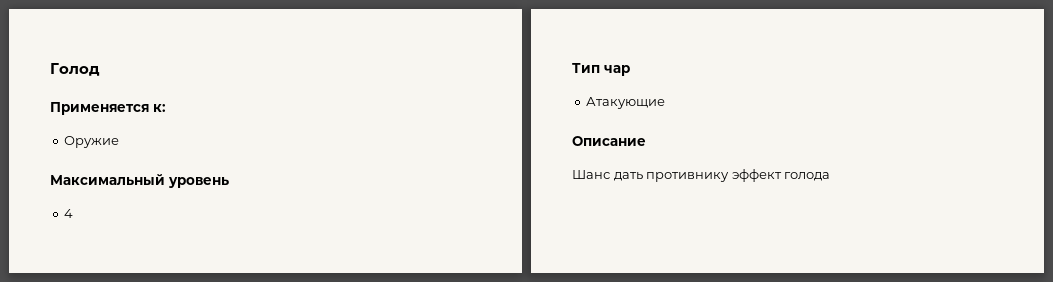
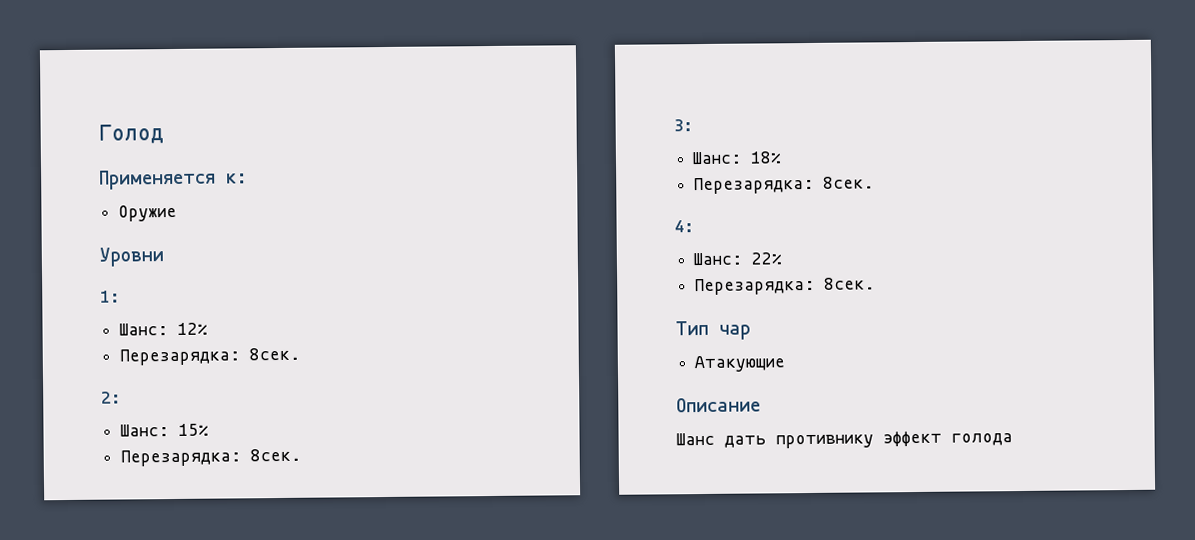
- Максимальный уровень
- 4
+ Уровни
+ 1:
+ Шанс: 12%
+ Перезарядка: 8сек.
+ 2:
+ Шанс: 15%
+ Перезарядка: 8сек.
+ 3:
+ Шанс: 18%
+ Перезарядка: 8сек.
+ 4:
+ Шанс: 22%
+ Перезарядка: 8сек.

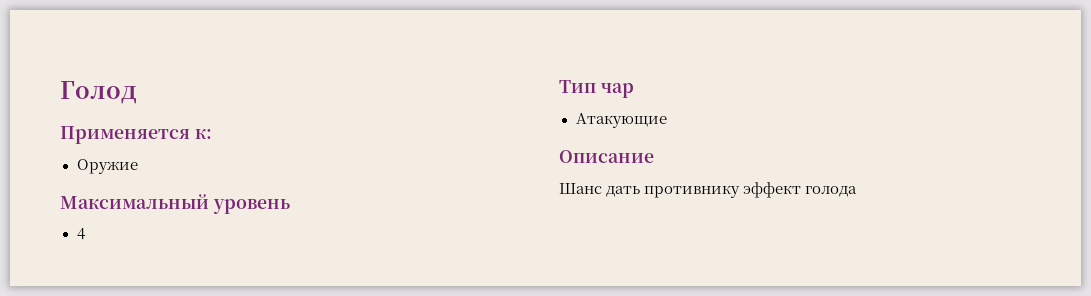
- Уровни
- 1:
- Шанс: 12%
- Перезарядка: 8сек.
- 2:
- Шанс: 15%
- Перезарядка: 8сек.
- 3:
- Шанс: 18%
- Перезарядка: 8сек.
- 4:
- Шанс: 22%
- Перезарядка: 8сек.
+ Максимальный уровень
+ 4

